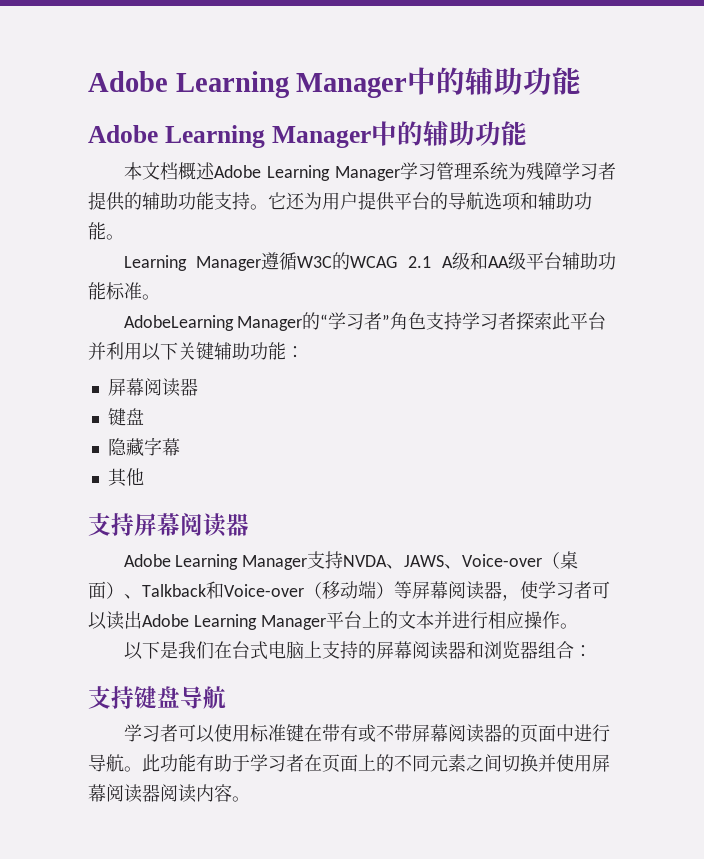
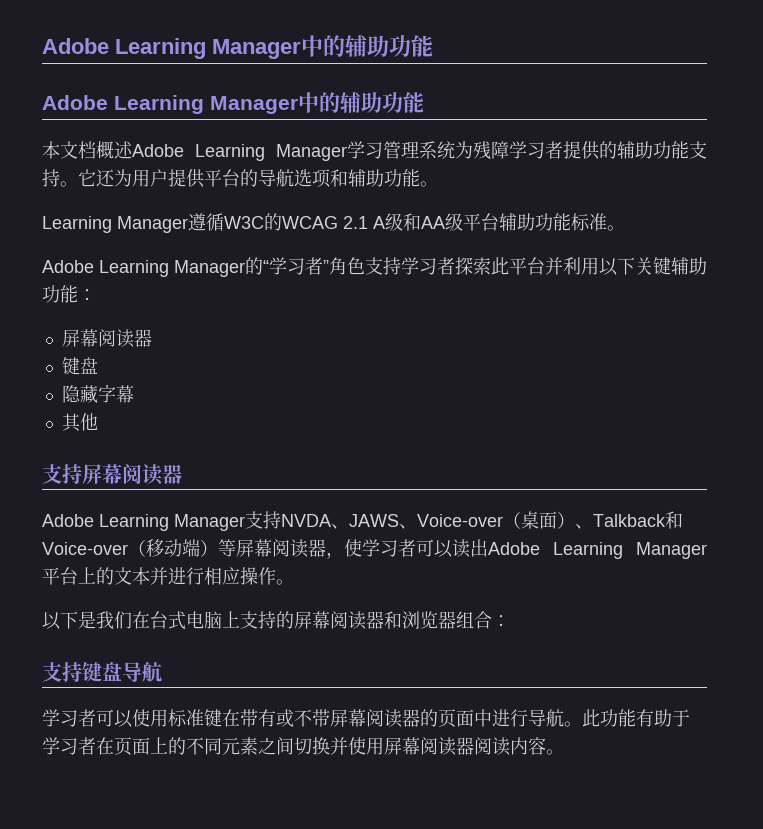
- AdobeLearning Manager的“学习者”角色支持学习者探索此平台并利用以下关键辅助功能：
+ Adobe Learning Manager的“学习者”角色支持学习者探索此平台并利用以下关键辅助功能：

